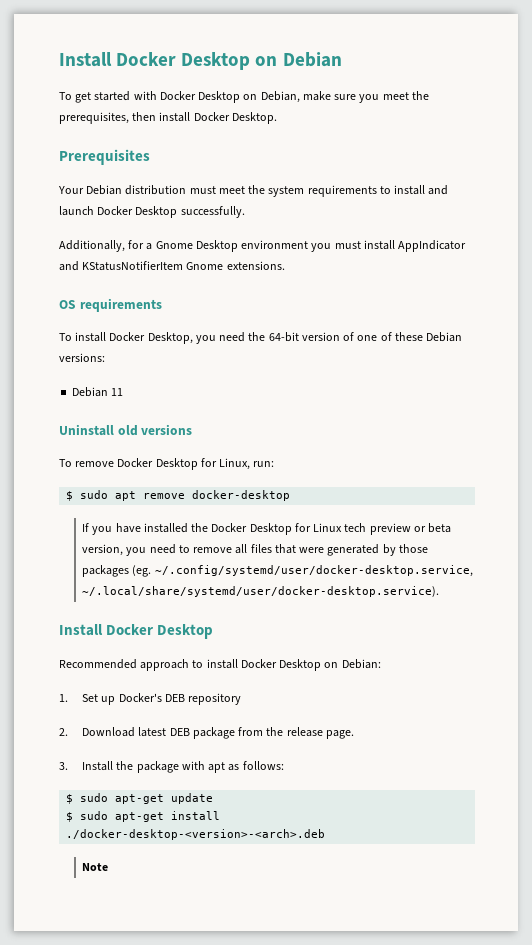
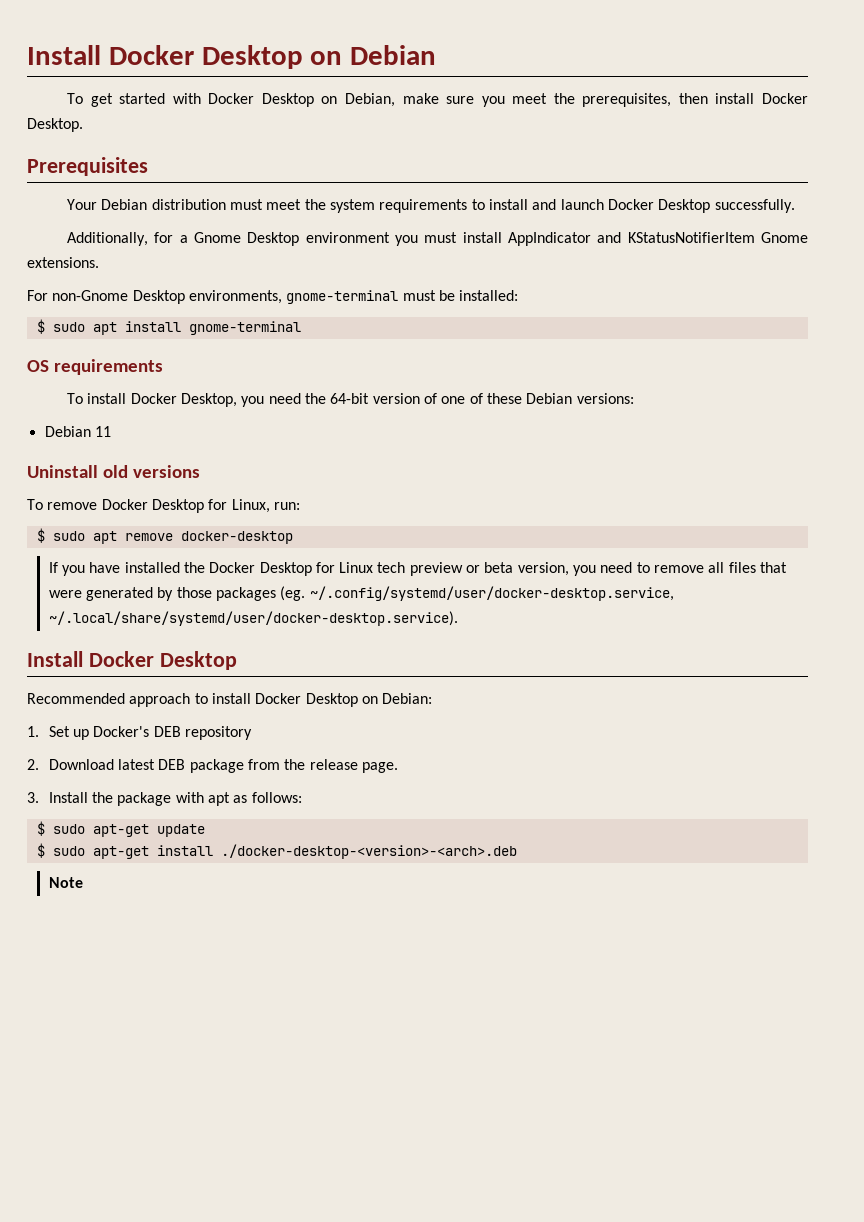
+ For non-Gnome Desktop environments, gnome-terminal must be installed:
+ $ sudo apt install gnome-terminal

